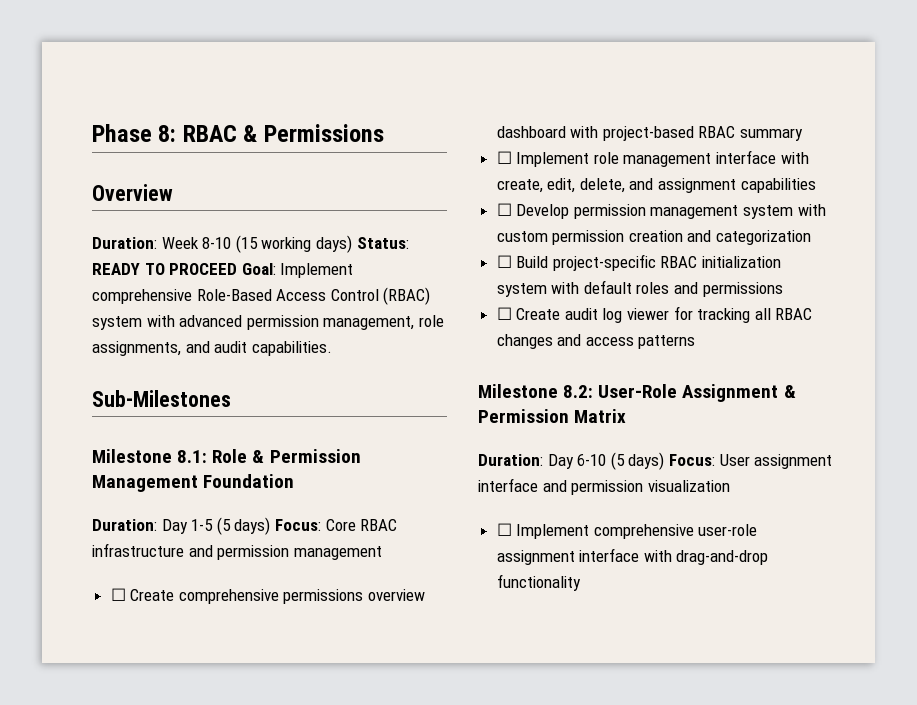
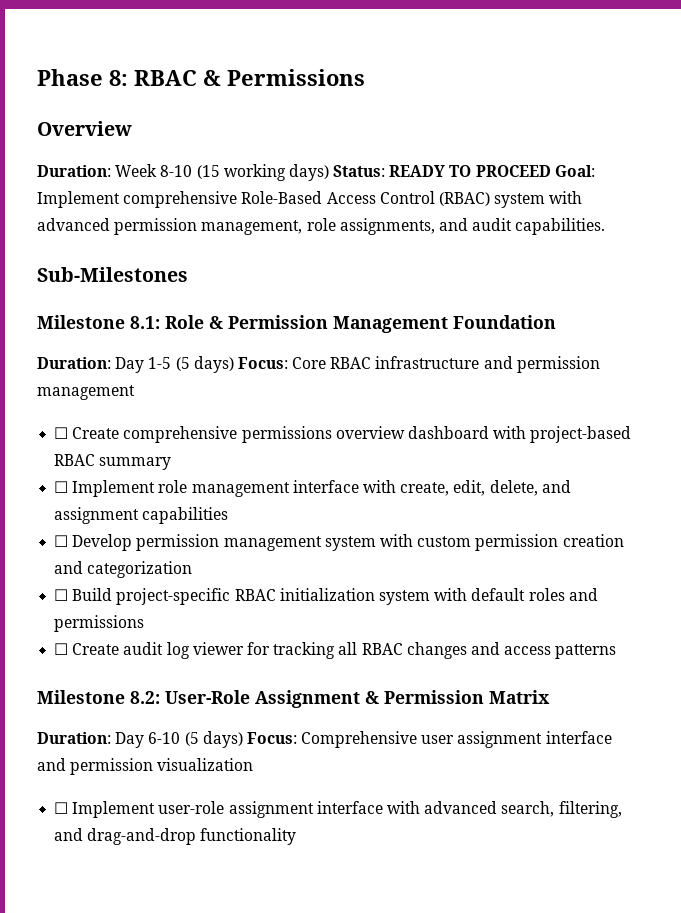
- Duration: Day 6-10 (5 days) Focus: User assignment interface and permission visualization
+ Duration: Day 6-10 (5 days) Focus: Comprehensive user assignment interface and permission visualization
- ☐ Implement comprehensive user-role assignment interface with drag-and-drop functionality
+ ☐ Implement user-role assignment interface with advanced search, filtering, and drag-and-drop functionality

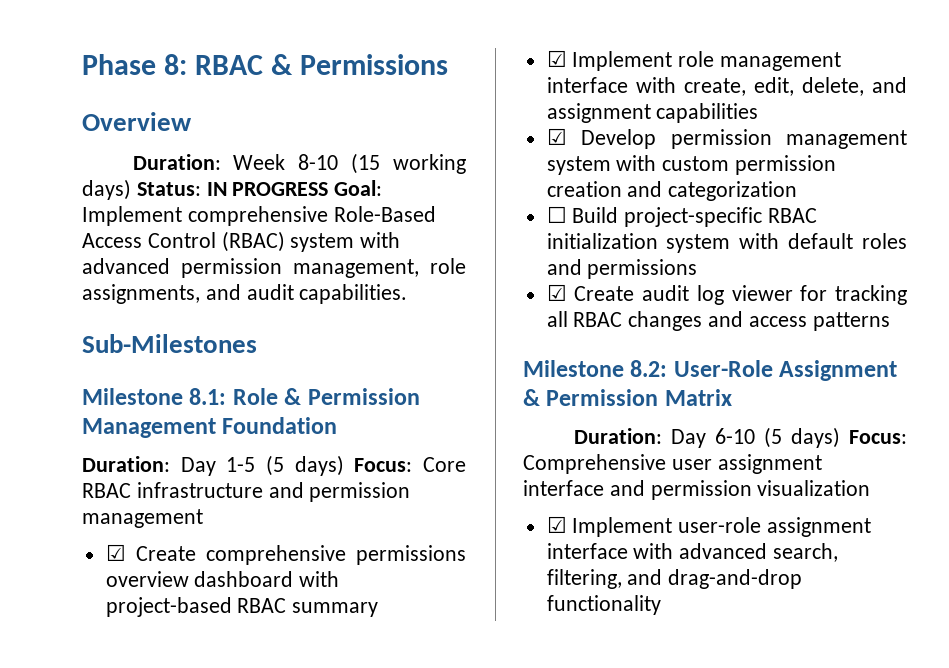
- Duration: Week 8-10 (15 working days) Status: READY TO PROCEED Goal: Implement comprehensive Role-Based Access Control (RBAC) system with advanced permission management, role assignments, and audit capabilities.
+ Duration: Week 8-10 (15 working days) Status: IN PROGRESS Goal: Implement comprehensive Role-Based Access Control (RBAC) system with advanced permission management, role assignments, and audit capabilities.
- ☐ Create comprehensive permissions overview dashboard with project-based RBAC summary
+ ☑ Create comprehensive permissions overview dashboard with project-based RBAC summary
- ☐ Implement role management interface with create, edit, delete, and assignment capabilities
+ ☑ Implement role management interface with create, edit, delete, and assignment capabilities
- ☐ Develop permission management system with custom permission creation and categorization
+ ☑ Develop permission management system with custom permission creation and categorization
- ☐ Create audit log viewer for tracking all RBAC changes and access patterns
+ ☑ Create audit log viewer for tracking all RBAC changes and access patterns
- ☐ Implement user-role assignment interface with advanced search, filtering, and drag-and-drop functionality
+ ☑ Implement user-role assignment interface with advanced search, filtering, and drag-and-drop functionality

